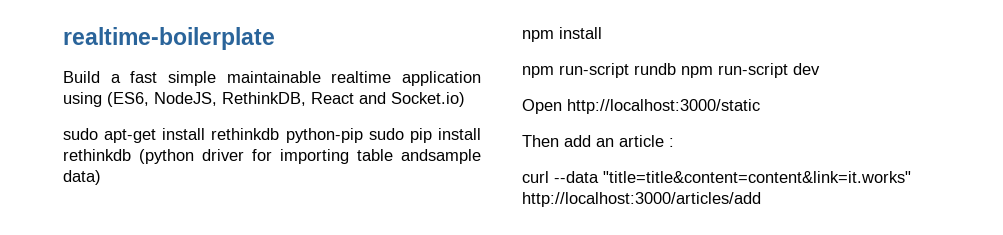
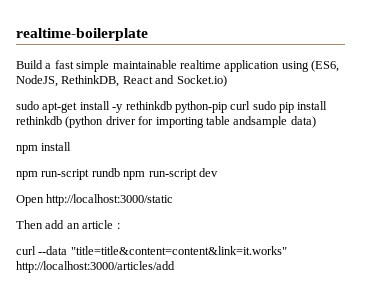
- sudo apt-get install rethinkdb python-pip sudo pip install rethinkdb (python driver for importing table andsample data)
+ sudo apt-get install -y rethinkdb python-pip curl sudo pip install rethinkdb (python driver for importing table andsample data)

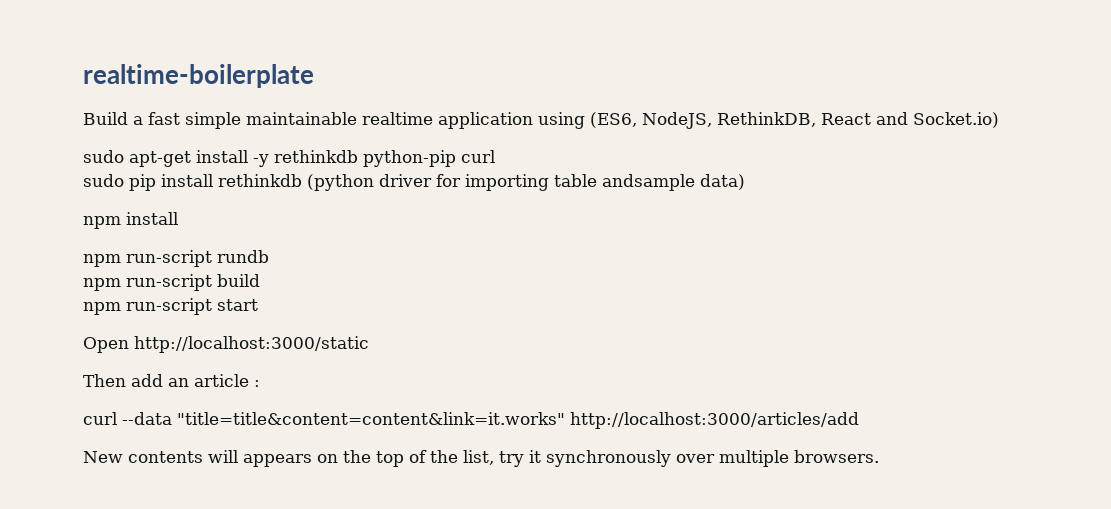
- sudo apt-get install -y rethinkdb python-pip curl sudo pip install rethinkdb (python driver for importing table andsample data)
+ sudo apt-get install -y rethinkdb python-pip curl
+ sudo pip install rethinkdb (python driver for importing table andsample data)
- npm run-script rundb npm run-script dev
+ npm run-script rundb
+ npm run-script build
+ npm run-script start
+ New contents will appears on the top of the list, try it synchronously over multiple browsers.

